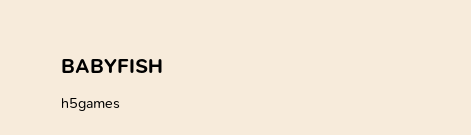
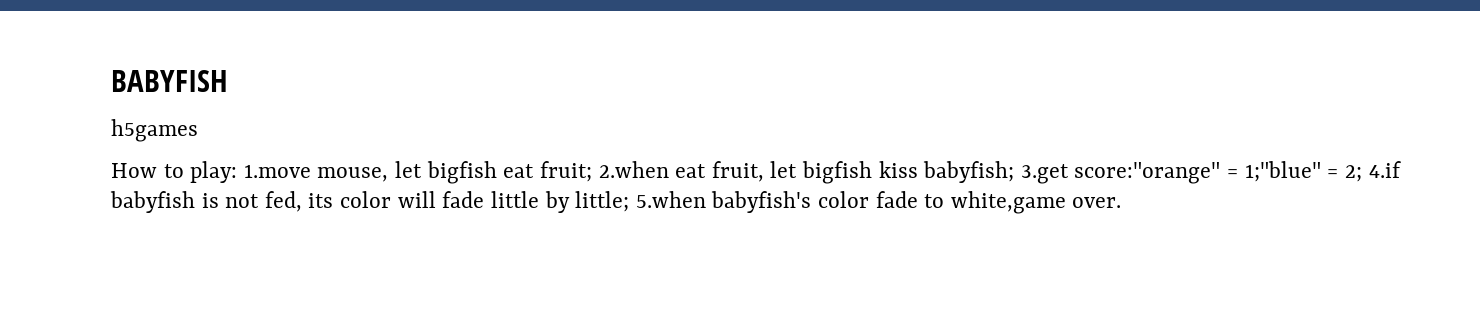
+ How to play: 1.move mouse, let bigfish eat fruit; 2.when eat fruit, let bigfish kiss babyfish; 3.get score:"orange" = 1;"blue" = 2; 4.if babyfish is not fed, its color will fade little by little; 5.when babyfish's color fade to white,game over.

